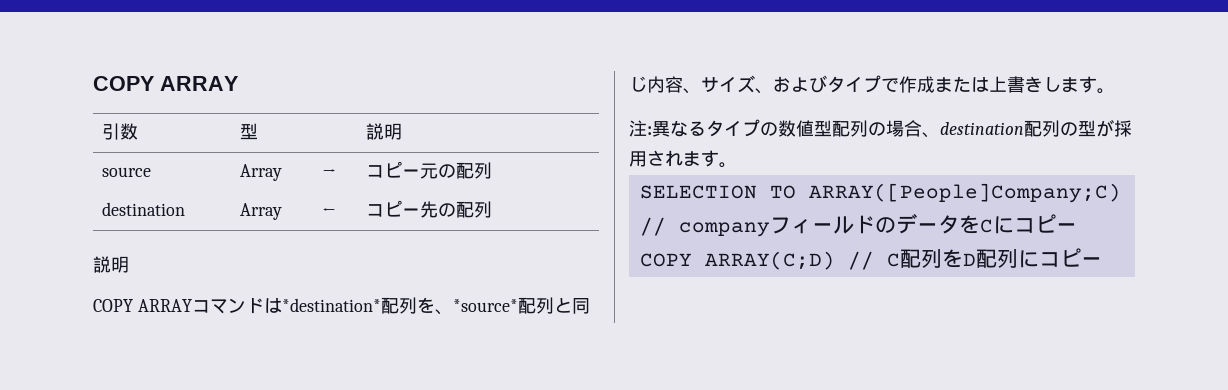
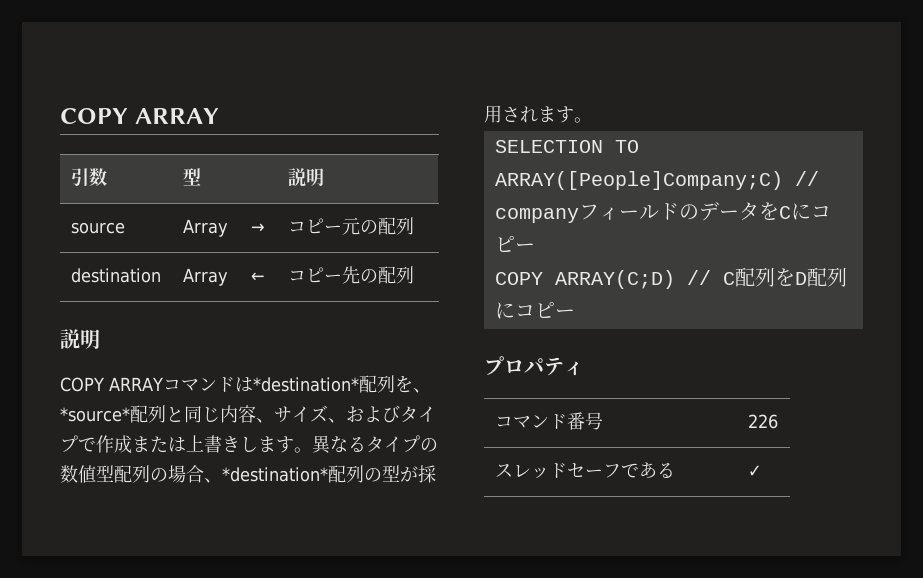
- COPY ARRAYコマンドは*destination*配列を、*source*配列と同じ内容、サイズ、およびタイプで作成または上書きします。
- 注:異なるタイプの数値型配列の場合、destination配列の型が採用されます。
+ COPY ARRAYコマンドは*destination*配列を、*source*配列と同じ内容、サイズ、およびタイプで作成または上書きします。異なるタイプの数値型配列の場合、*destination*配列の型が採用されます。
+ プロパティ
+ コマンド番号 | 226
+ スレッドセーフである | ✓

